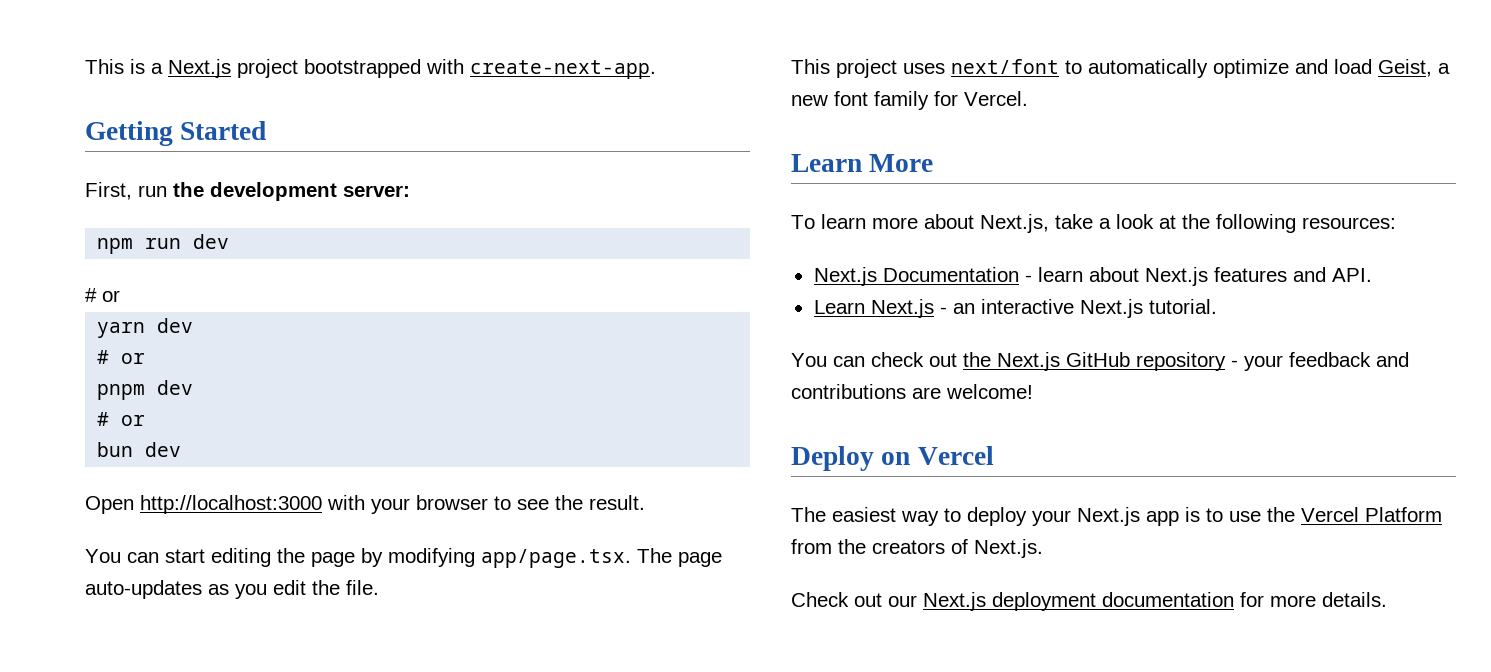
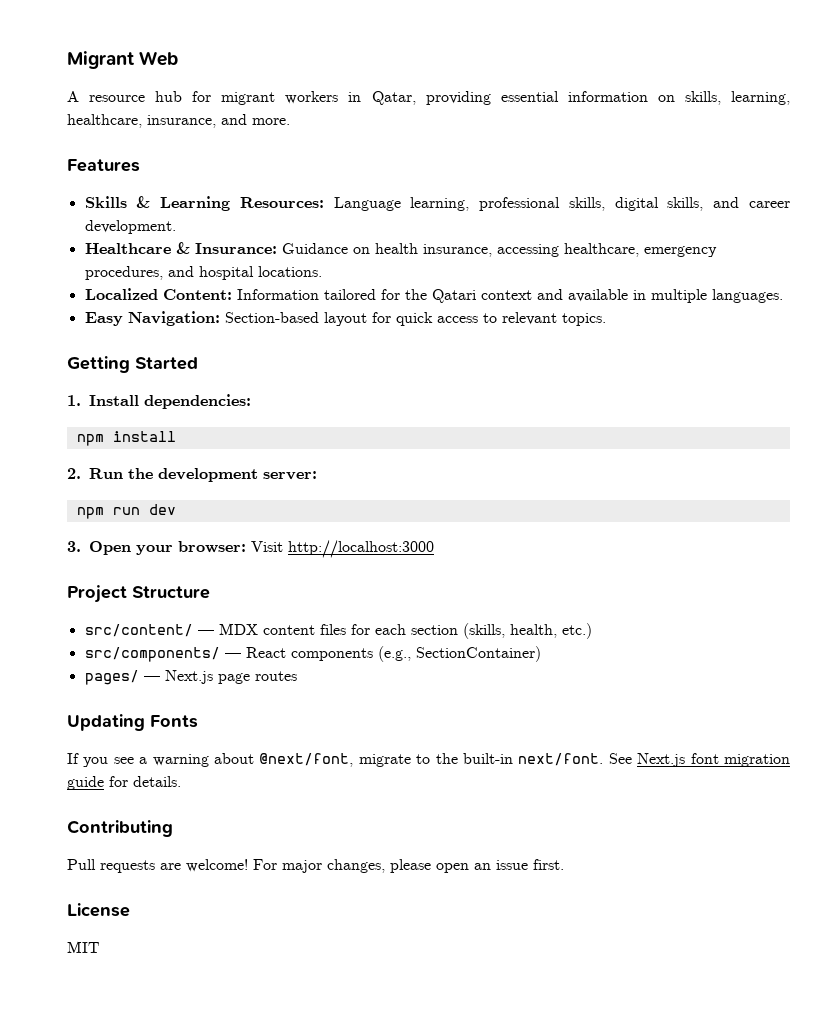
- This is a Next.js project bootstrapped with create-next-app.
+ Migrant Web
+ A resource hub for migrant workers in Qatar, providing essential information on skills, learning, healthcare, insurance, and more.
+ Features
+ Skills & Learning Resources: Language learning, professional skills, digital skills, and career development.
+ Healthcare & Insurance: Guidance on health insurance, accessing healthcare, emergency procedures, and hospital locations.
+ Localized Content: Information tailored for the Qatari context and available in multiple languages.
+ Easy Navigation: Section-based layout for quick access to relevant topics.
  Getting Started
- First, run the development server:
+ 1. Install dependencies:
+ npm install
+ 2. Run the development server:
  npm run dev
- # or
- yarn dev
- # or
- pnpm dev
- # or
- bun dev
- Open http://localhost:3000 with your browser to see the result.
- You can start editing the page by modifying app/page.tsx. The page auto-updates as you edit the file.
- This project uses next/font to automatically optimize and load Geist, a new font family for Vercel.
- Learn More
- To learn more about Next.js, take a look at the following resources:
- Next.js Documentation - learn about Next.js features and API.
- Learn Next.js - an interactive Next.js tutorial.
- You can check out the Next.js GitHub repository - your feedback and contributions are welcome!
- Deploy on Vercel
- The easiest way to deploy your Next.js app is to use the Vercel Platform from the creators of Next.js.
- Check out our Next.js deployment documentation for more details.
+ 3. Open your browser: Visit http://localhost:3000
+ Project Structure
+ src/content/ — MDX content files for each section (skills, health, etc.)
+ src/components/ — React components (e.g., SectionContainer)
+ pages/ — Next.js page routes
+ Updating Fonts
+ If you see a warning about @next/font, migrate to the built-in next/font. See Next.js font migration guide for details.
+ Contributing
+ Pull requests are welcome! For major changes, please open an issue first.
+ License
+ MIT

